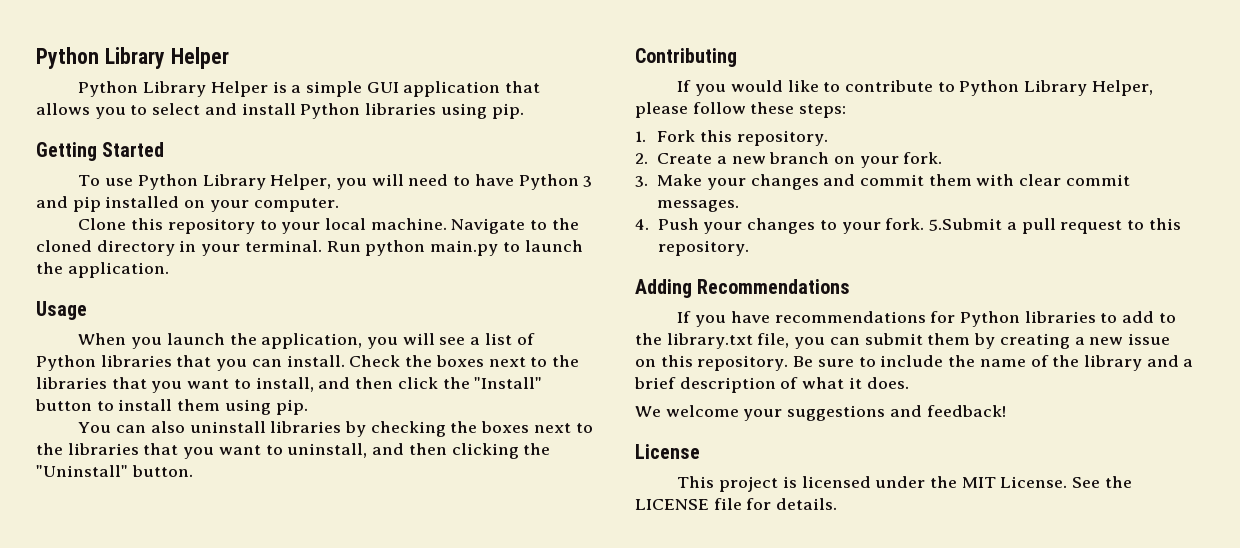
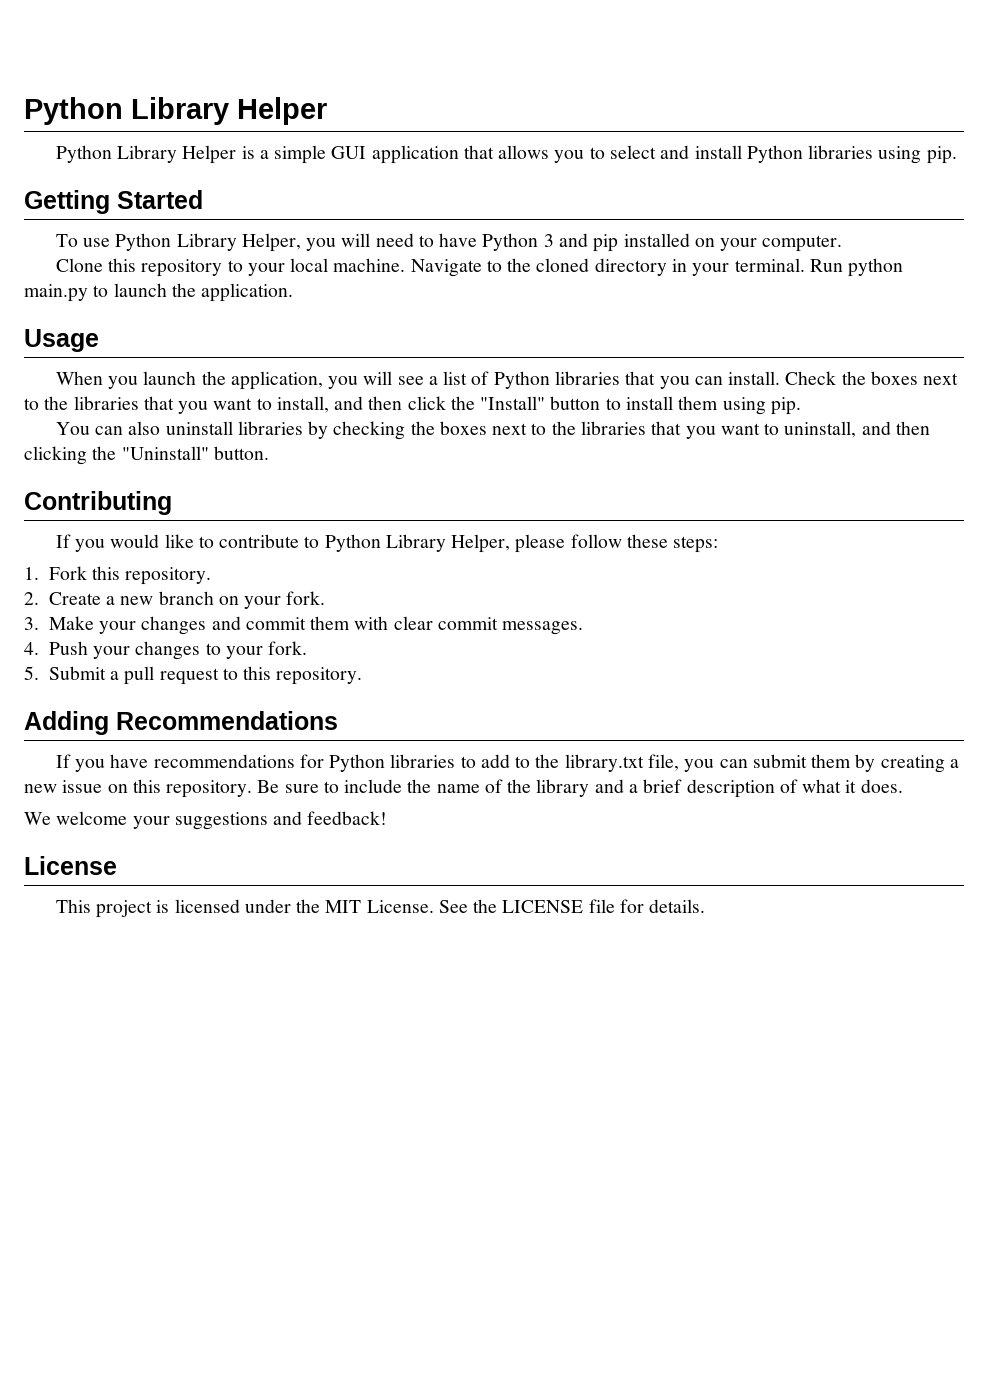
- 4. Push your changes to your fork. 5.Submit a pull request to this repository.
+ 4. Push your changes to your fork.
+ 5. Submit a pull request to this repository.

